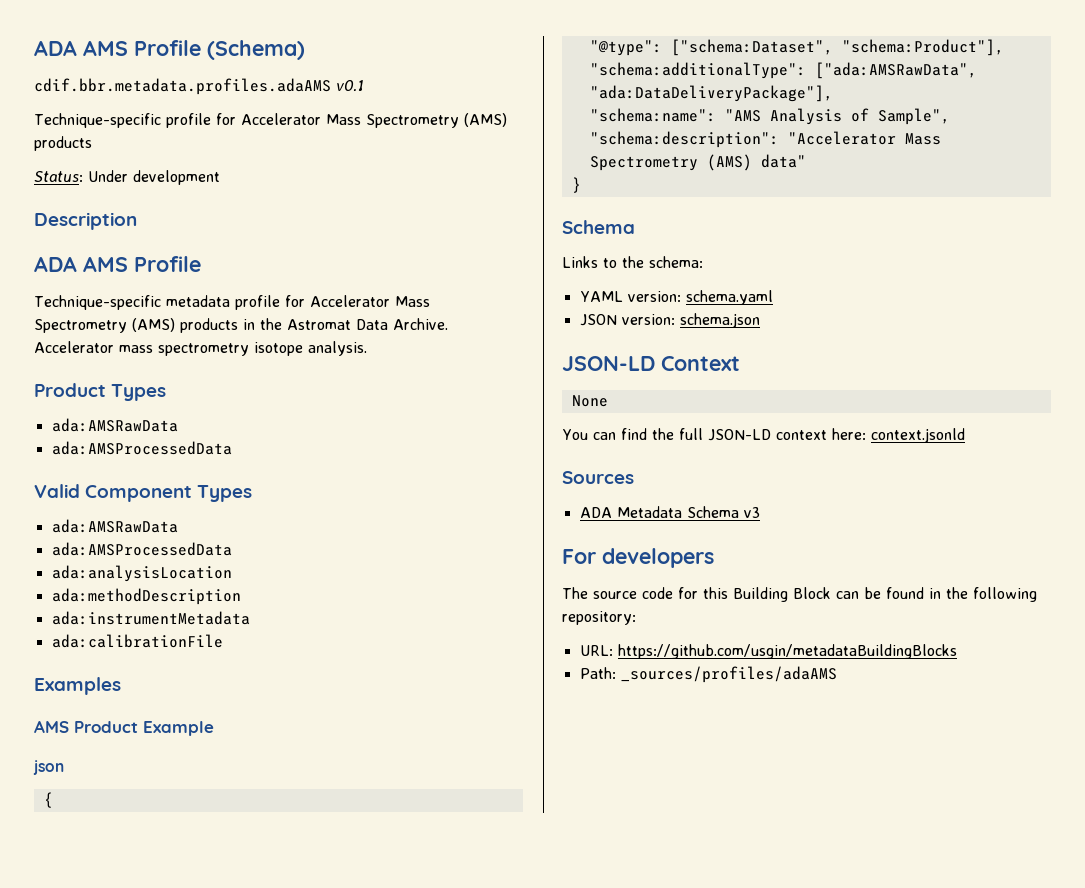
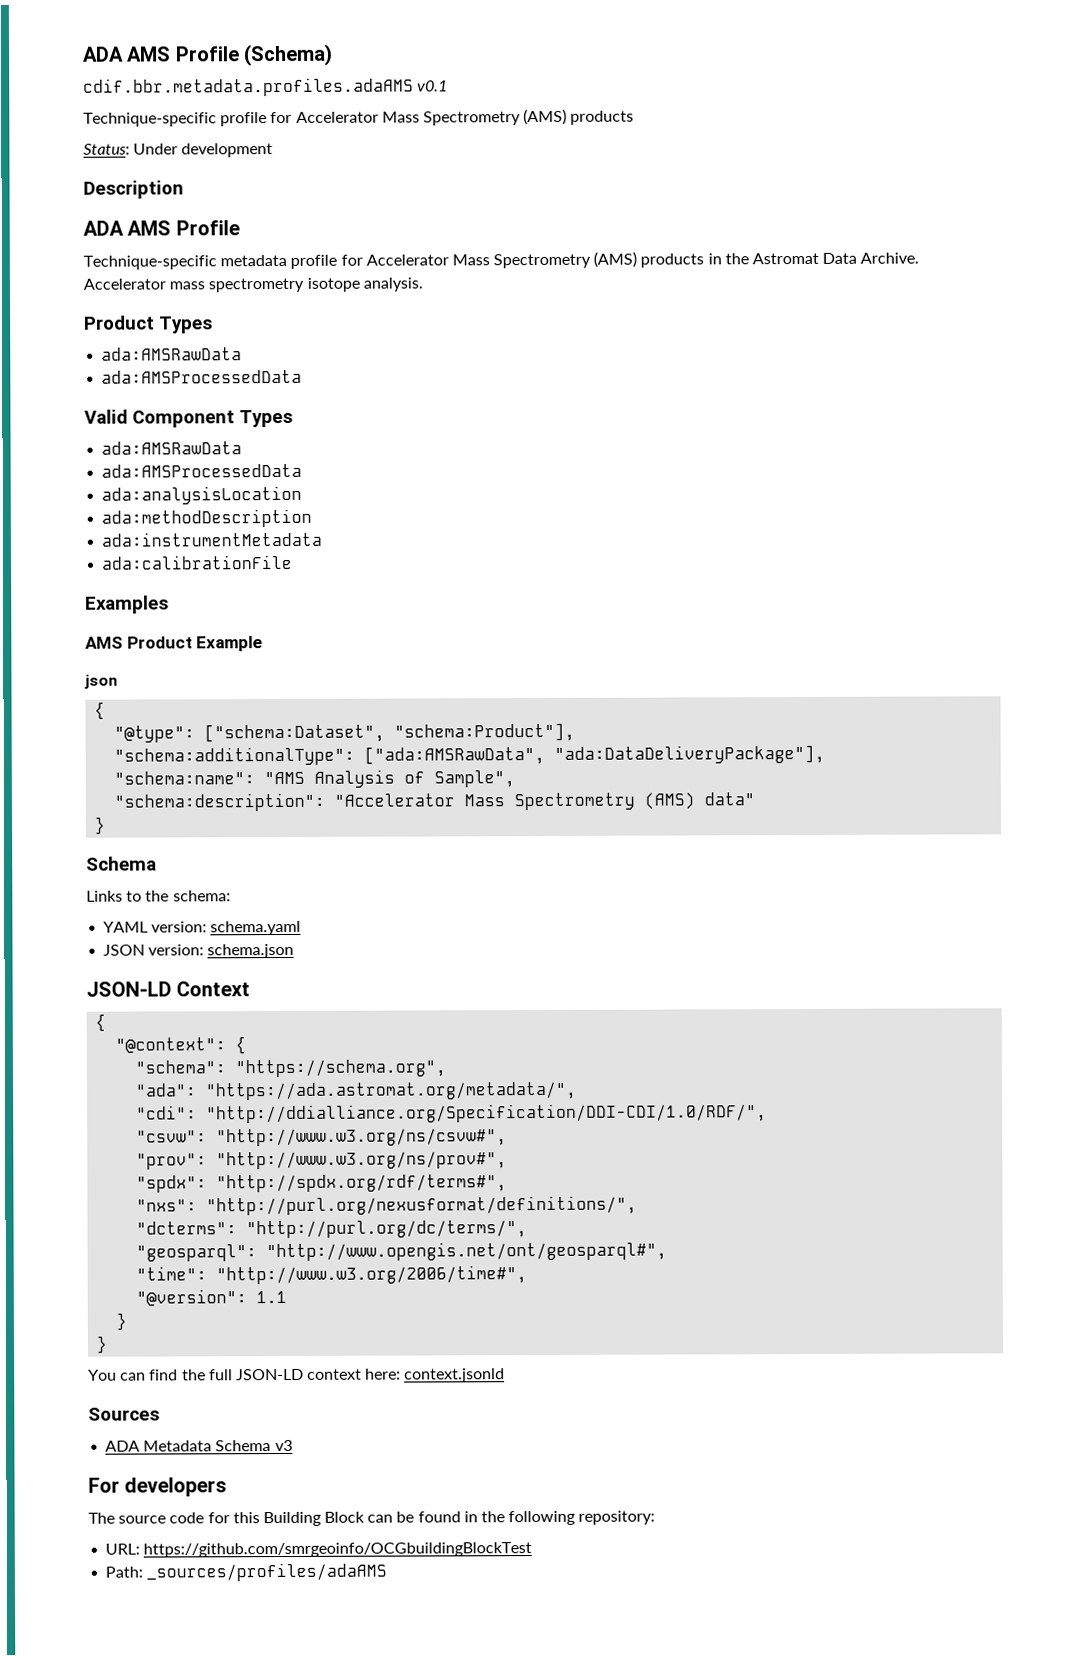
  JSON-LD Context
- None
+ {
+ "@context": {
+ "schema": "https://schema.org",
+ "ada": "https://ada.astromat.org/metadata/",
+ "cdi": "http://ddialliance.org/Specification/DDI-CDI/1.0/RDF/",
+ "csvw": "http://www.w3.org/ns/csvw#",
+ "prov": "http://www.w3.org/ns/prov#",
+ "spdx": "http://spdx.org/rdf/terms#",
+ "nxs": "http://purl.org/nexusformat/definitions/",
+ "dcterms": "http://purl.org/dc/terms/",
+ "geosparql": "http://www.opengis.net/ont/geosparql#",
+ "time": "http://www.w3.org/2006/time#",
+ "@version": 1.1
+ }
+ }
- URL: https://github.com/usgin/metadataBuildingBlocks
+ URL: https://github.com/smrgeoinfo/OCGbuildingBlockTest

